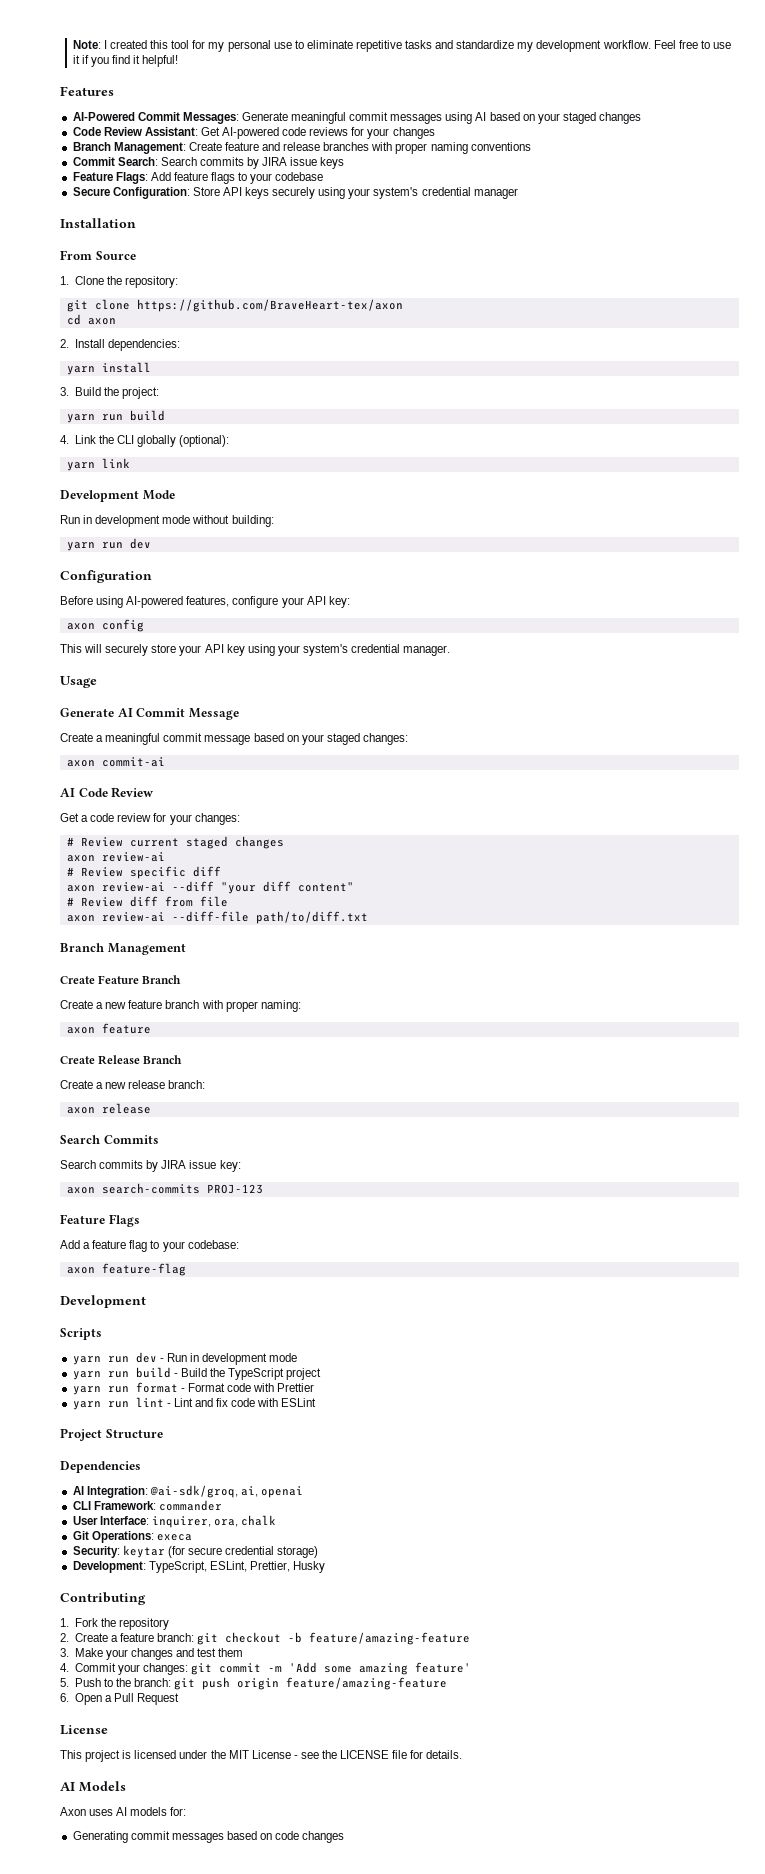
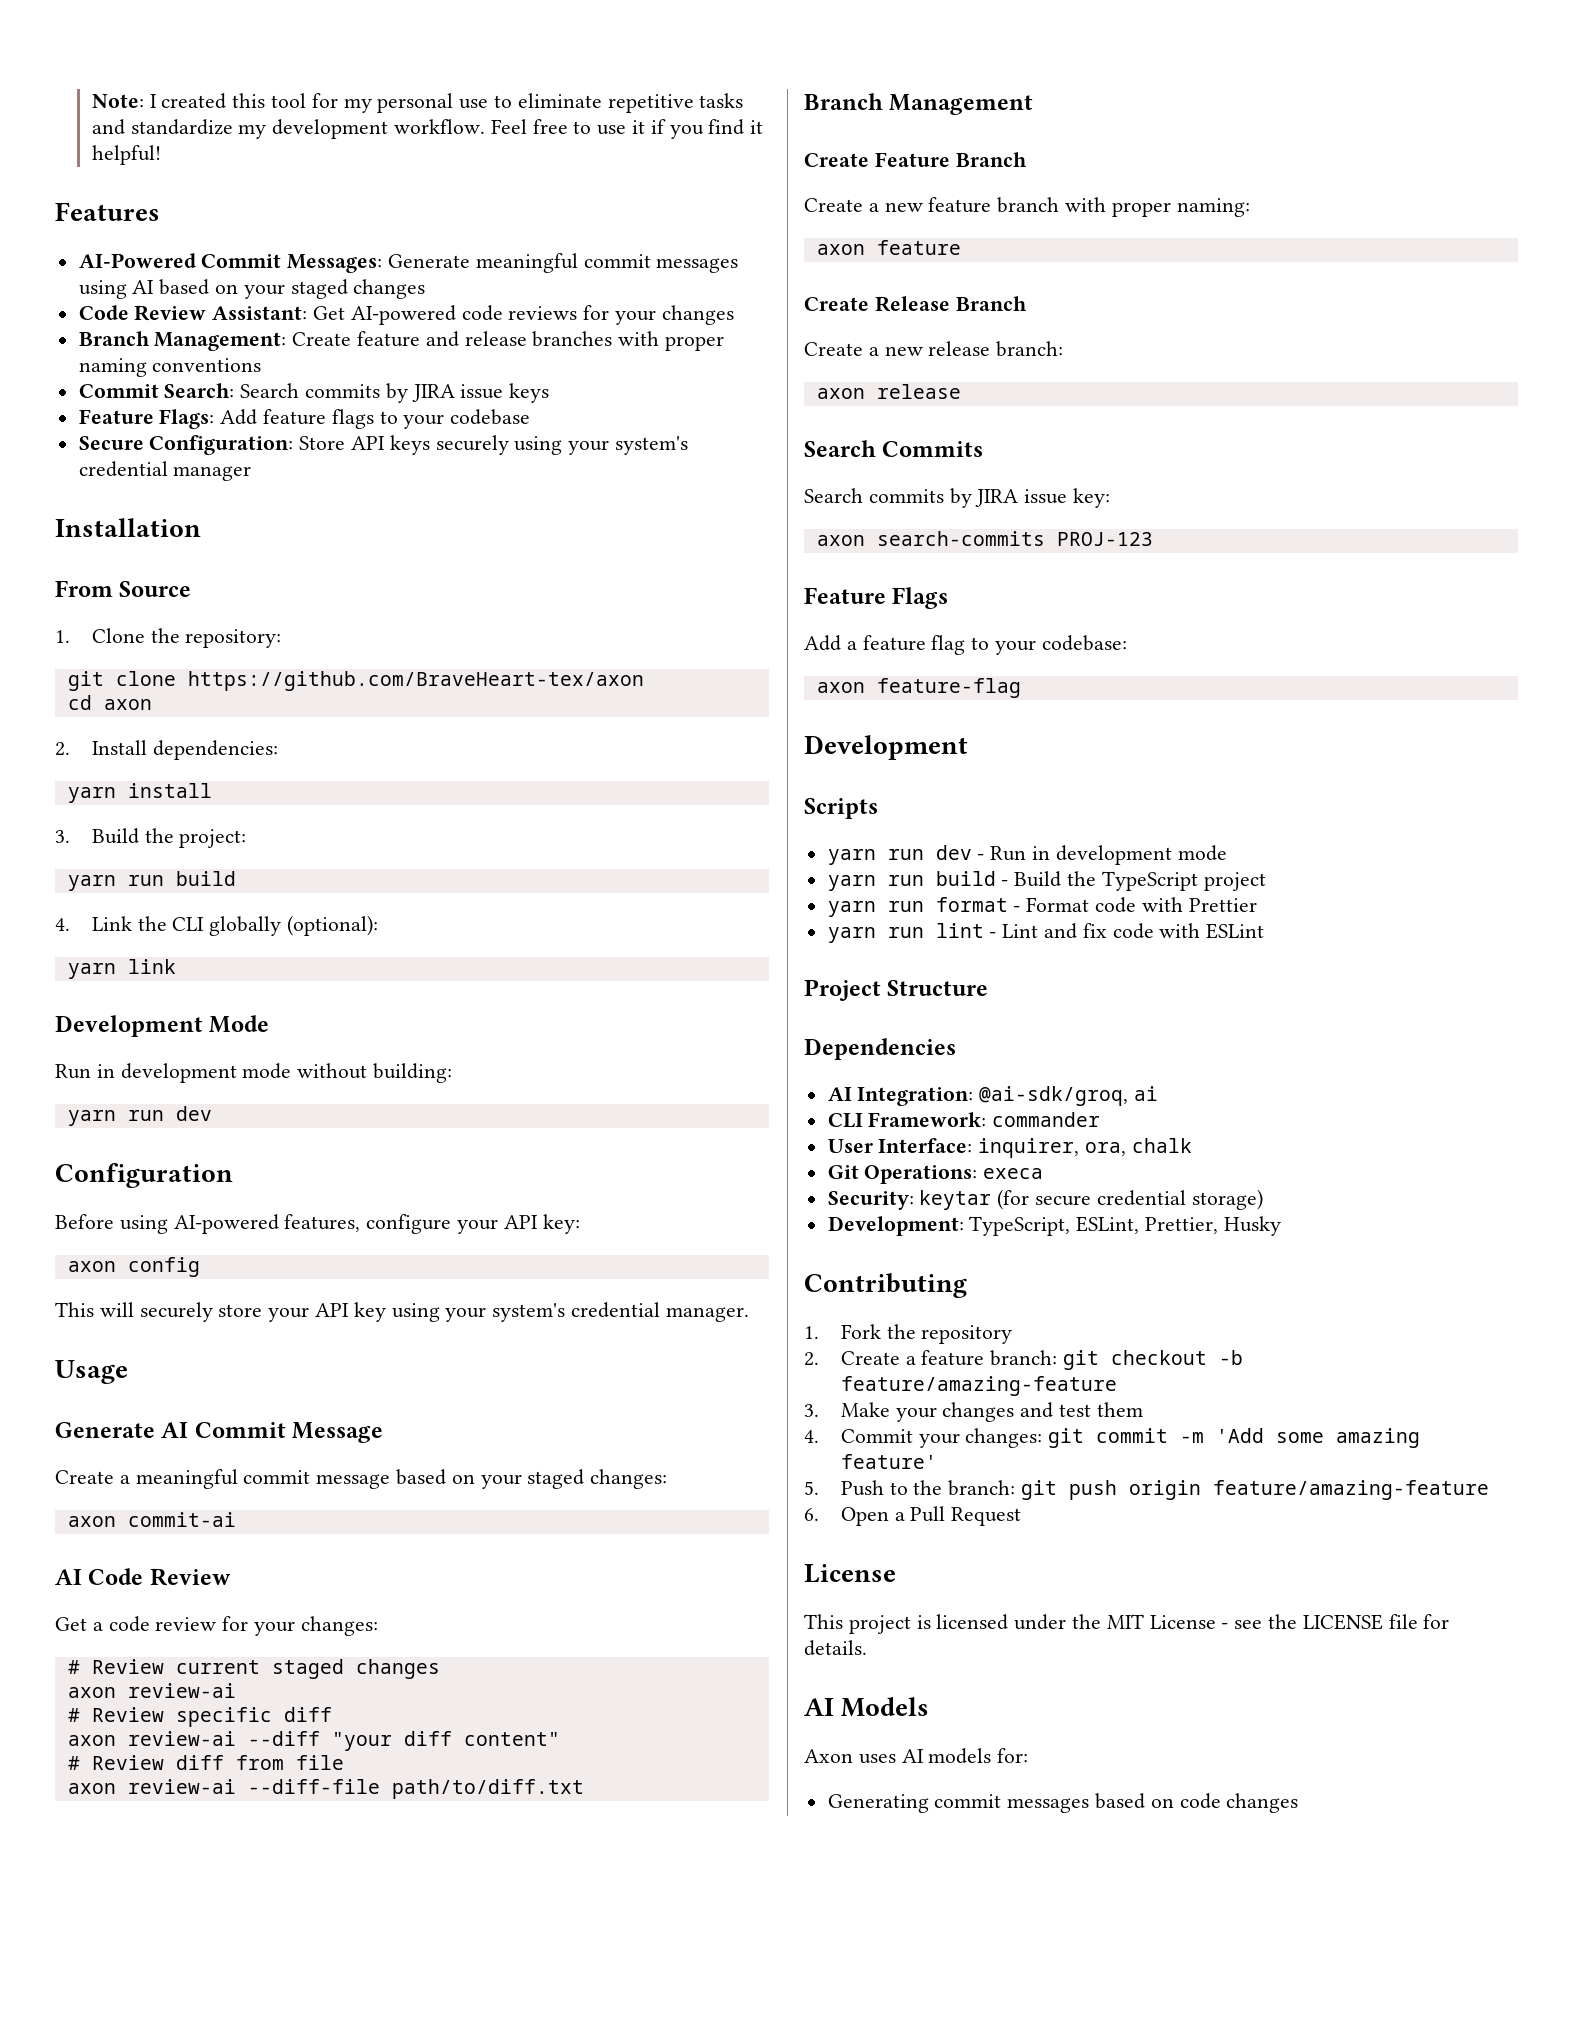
- AI Integration: @ai-sdk/groq, ai, openai
+ AI Integration: @ai-sdk/groq, ai

